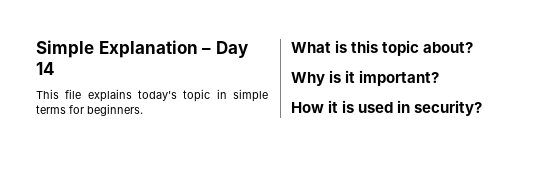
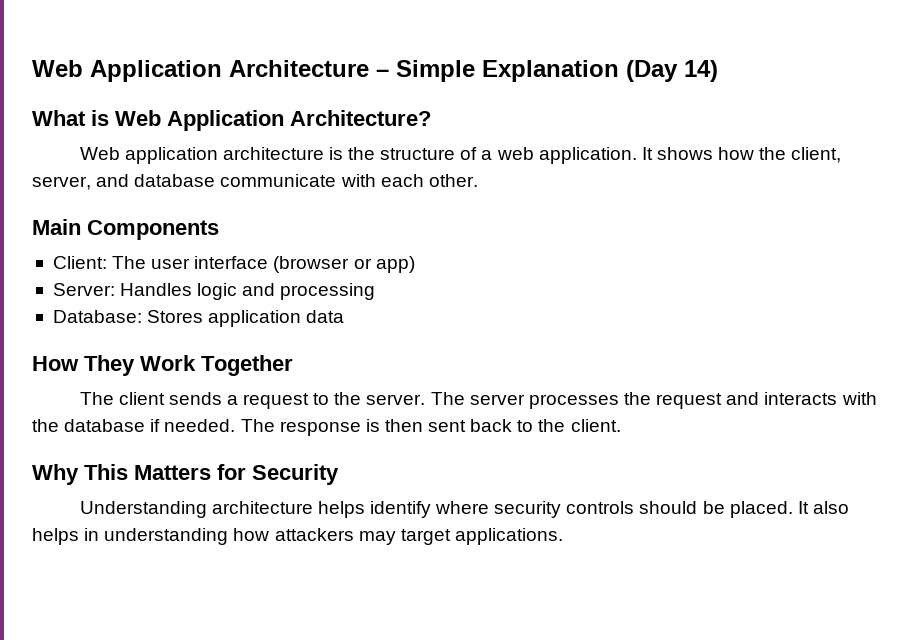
- Simple Explanation – Day 14
- This file explains today's topic in simple terms for beginners.
- What is this topic about?
- Why is it important?
- How it is used in security?
+ Web Application Architecture – Simple Explanation (Day 14)
+ What is Web Application Architecture?
+ Web application architecture is the structure of a web application. It shows how the client, server, and database communicate with each other.
+ Main Components
+ Client: The user interface (browser or app)
+ Server: Handles logic and processing
+ Database: Stores application data
+ How They Work Together
+ The client sends a request to the server. The server processes the request and interacts with the database if needed. The response is then sent back to the client.
+ Why This Matters for Security
+ Understanding architecture helps identify where security controls should be placed. It also helps in understanding how attackers may target applications.

